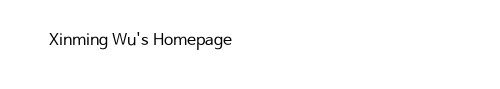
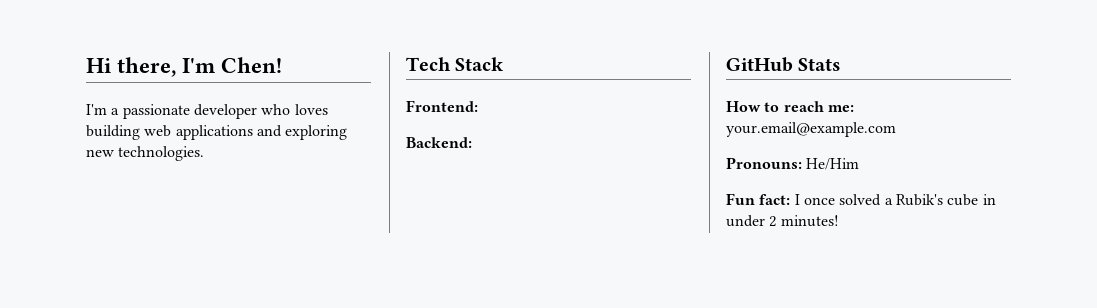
- Xinming Wu's Homepage
+ Hi there, I'm Chen!
+ I'm a passionate developer who loves building web applications and exploring new technologies.
+ Tech Stack
+ Frontend:
+ Backend:
+ GitHub Stats
+ How to reach me: your.email@example.com
+ Pronouns: He/Him
+ Fun fact: I once solved a Rubik's cube in under 2 minutes!

